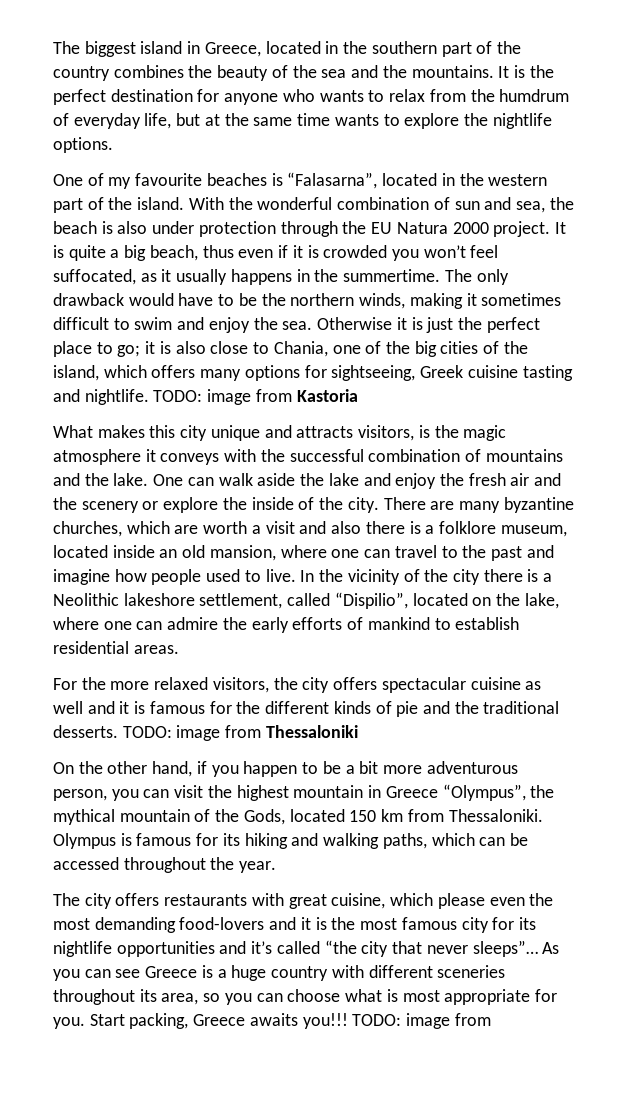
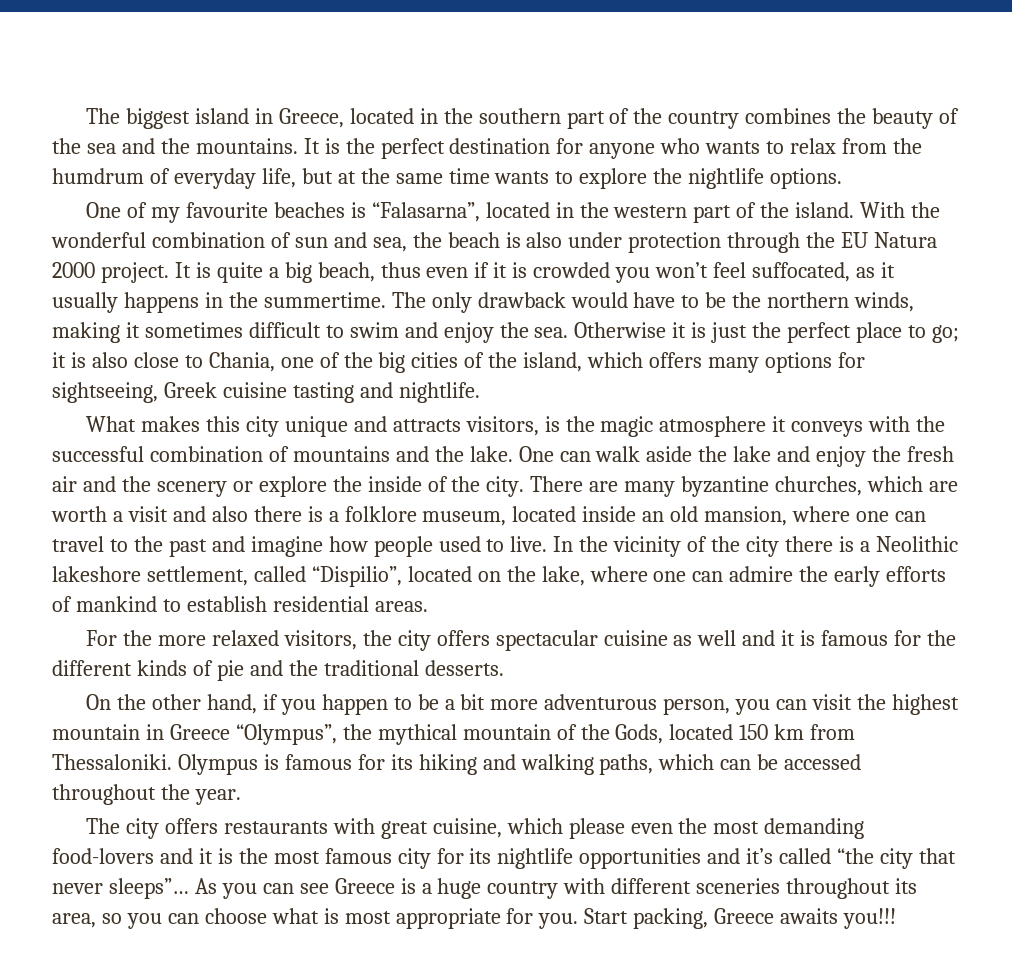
- TODO: image from Kastoria
- TODO: image from Thessaloniki
- Start packing, Greece awaits you!!! TODO: image from
+ Start packing, Greece awaits you!!!

